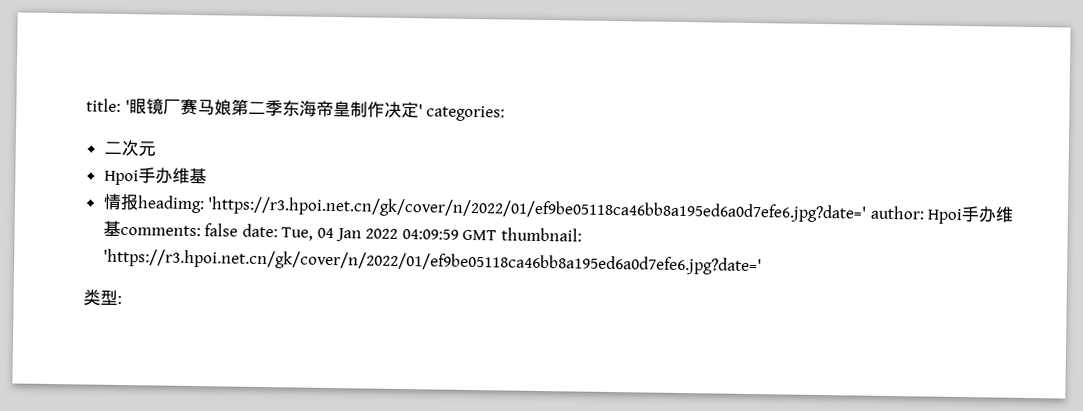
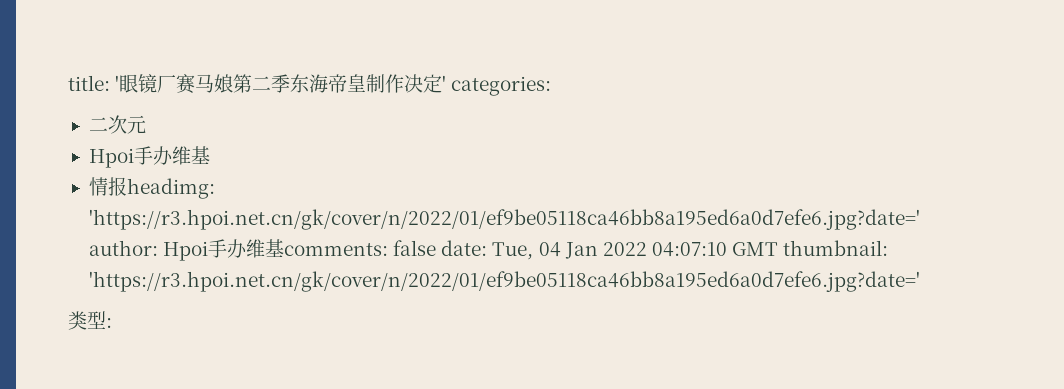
- 情报headimg: 'https://r3.hpoi.net.cn/gk/cover/n/2022/01/ef9be05118ca46bb8a195ed6a0d7efe6.jpg?date=' author: Hpoi手办维基comments: false date: Tue, 04 Jan 2022 04:09:59 GMT thumbnail: 'https://r3.hpoi.net.cn/gk/cover/n/2022/01/ef9be05118ca46bb8a195ed6a0d7efe6.jpg?date='
+ 情报headimg: 'https://r3.hpoi.net.cn/gk/cover/n/2022/01/ef9be05118ca46bb8a195ed6a0d7efe6.jpg?date=' author: Hpoi手办维基comments: false date: Tue, 04 Jan 2022 04:07:10 GMT thumbnail: 'https://r3.hpoi.net.cn/gk/cover/n/2022/01/ef9be05118ca46bb8a195ed6a0d7efe6.jpg?date='

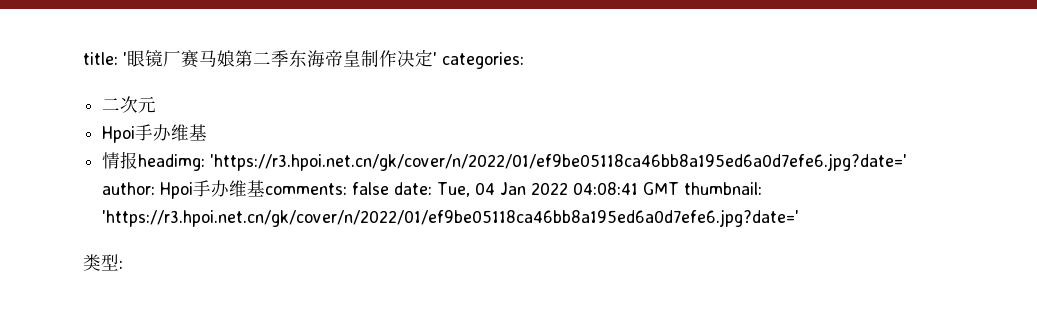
- 情报headimg: 'https://r3.hpoi.net.cn/gk/cover/n/2022/01/ef9be05118ca46bb8a195ed6a0d7efe6.jpg?date=' author: Hpoi手办维基comments: false date: Tue, 04 Jan 2022 04:07:10 GMT thumbnail: 'https://r3.hpoi.net.cn/gk/cover/n/2022/01/ef9be05118ca46bb8a195ed6a0d7efe6.jpg?date='
+ 情报headimg: 'https://r3.hpoi.net.cn/gk/cover/n/2022/01/ef9be05118ca46bb8a195ed6a0d7efe6.jpg?date=' author: Hpoi手办维基comments: false date: Tue, 04 Jan 2022 04:08:41 GMT thumbnail: 'https://r3.hpoi.net.cn/gk/cover/n/2022/01/ef9be05118ca46bb8a195ed6a0d7efe6.jpg?date='

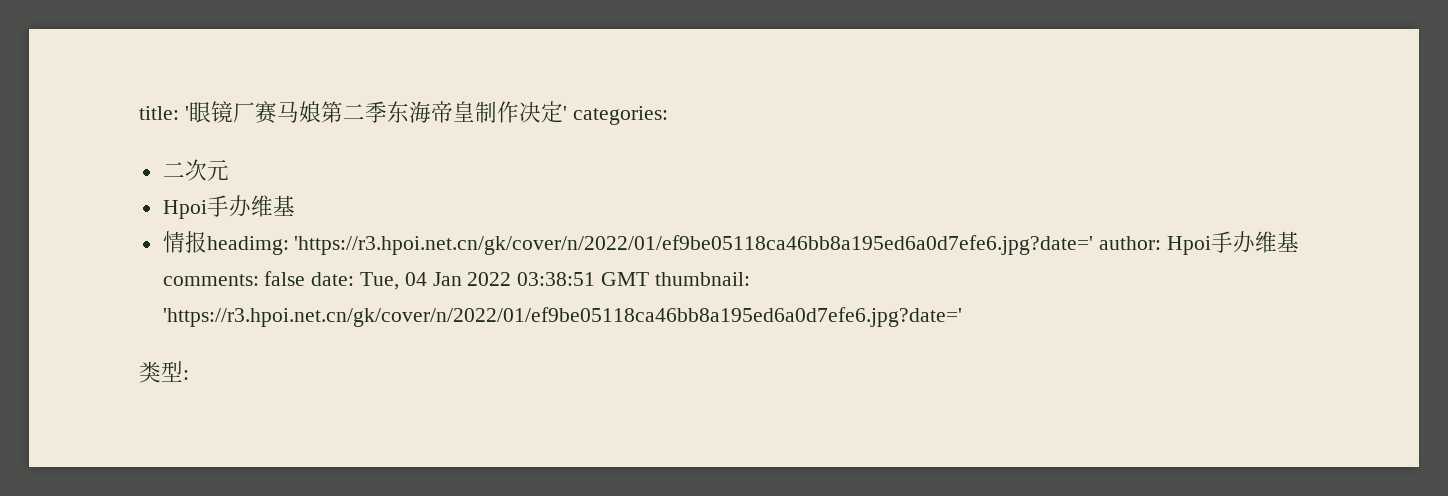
- 情报headimg: 'https://r3.hpoi.net.cn/gk/cover/n/2022/01/ef9be05118ca46bb8a195ed6a0d7efe6.jpg?date=' author: Hpoi手办维基comments: false date: Tue, 04 Jan 2022 04:08:41 GMT thumbnail: 'https://r3.hpoi.net.cn/gk/cover/n/2022/01/ef9be05118ca46bb8a195ed6a0d7efe6.jpg?date='
+ 情报headimg: 'https://r3.hpoi.net.cn/gk/cover/n/2022/01/ef9be05118ca46bb8a195ed6a0d7efe6.jpg?date=' author: Hpoi手办维基comments: false date: Tue, 04 Jan 2022 03:38:51 GMT thumbnail: 'https://r3.hpoi.net.cn/gk/cover/n/2022/01/ef9be05118ca46bb8a195ed6a0d7efe6.jpg?date='

